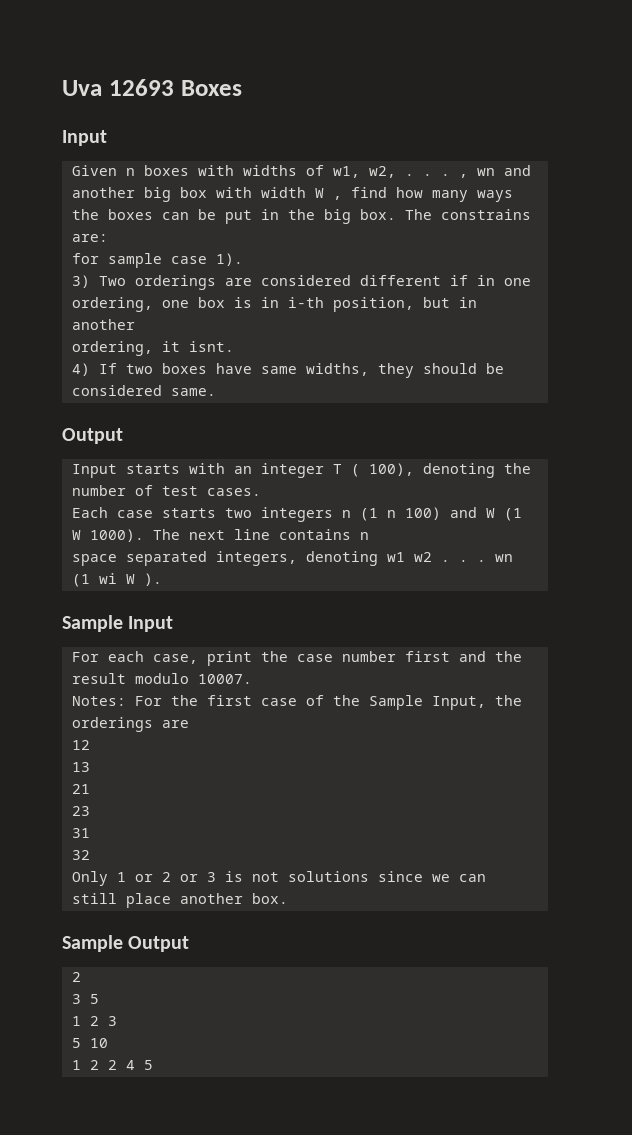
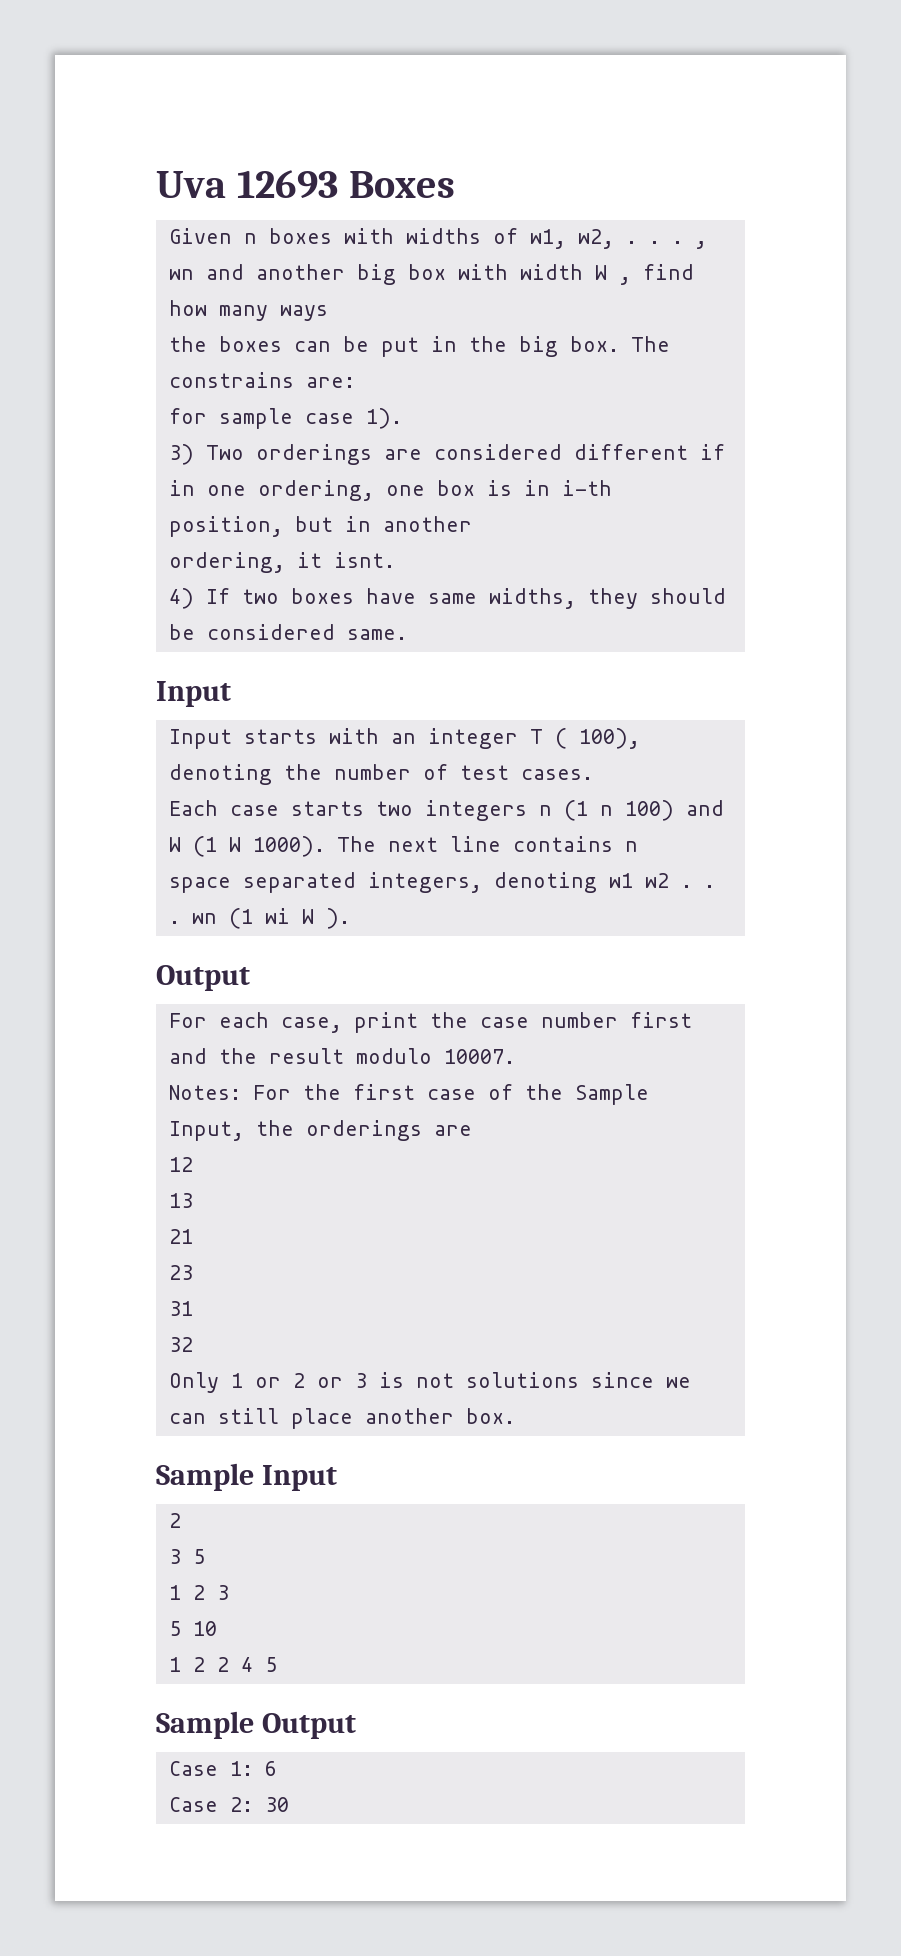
  Uva 12693 Boxes
- Input
  4) If two boxes have same widths, they should be considered same.
- Output
+ Input
  space separated integers, denoting w1 w2 . . . wn (1 wi W ).
- Sample Input
+ Output
- Sample Output
+ Sample Input
+ Sample Output
+ Case 1: 6
+ Case 2: 30

